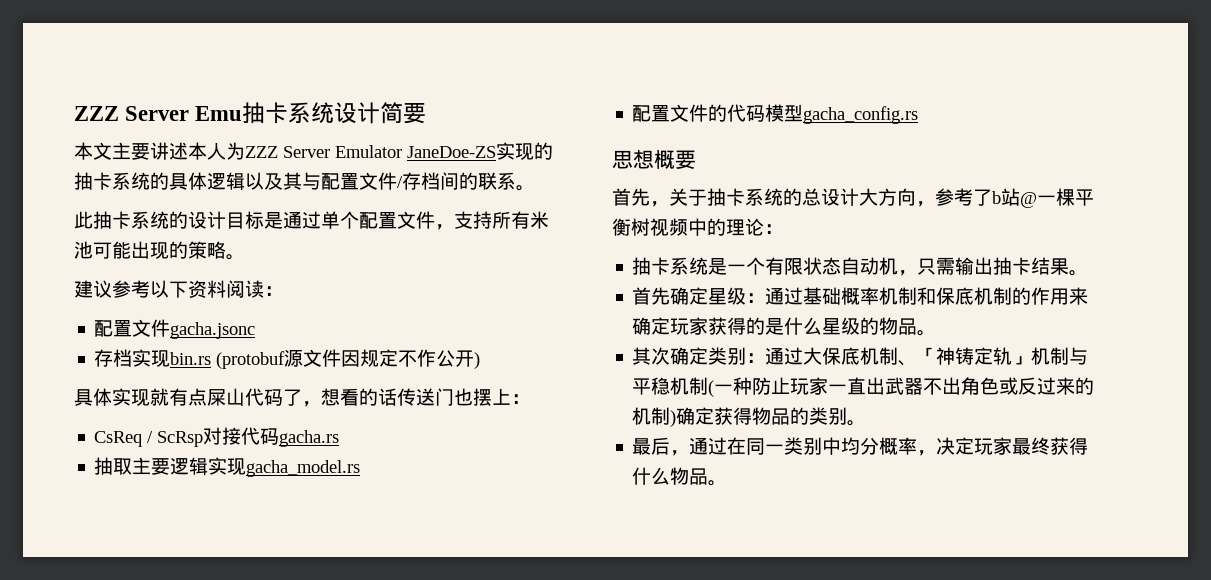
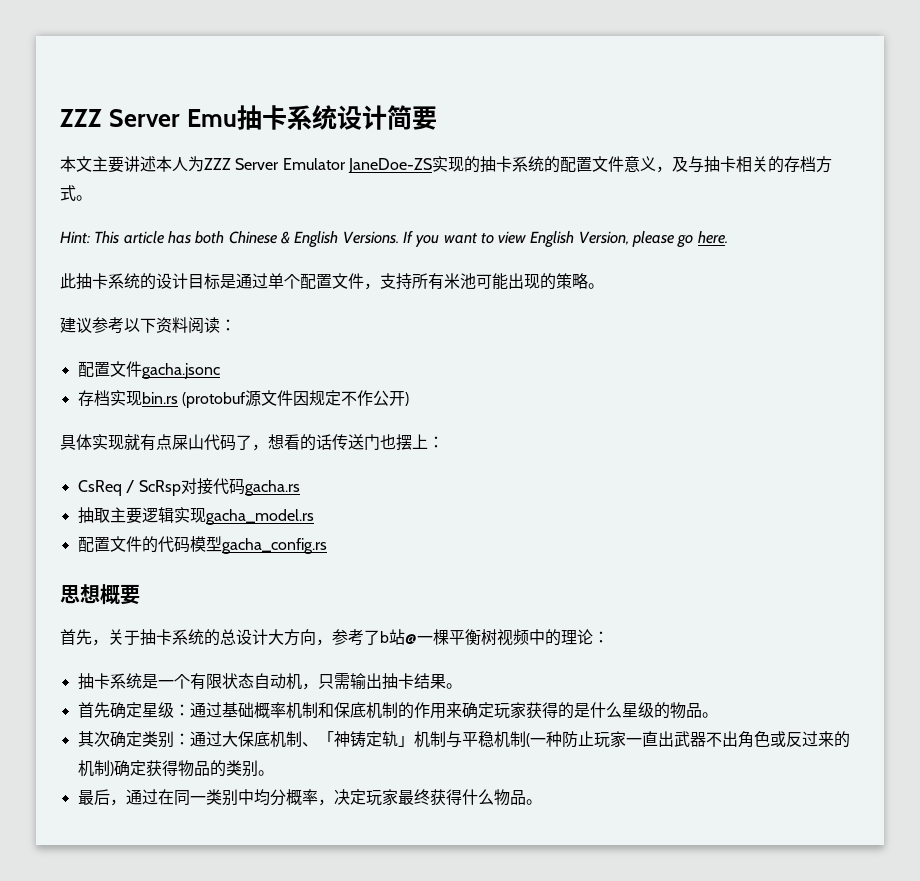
- 本文主要讲述本人为ZZZ Server Emulator JaneDoe-ZS实现的抽卡系统的具体逻辑以及其与配置文件/存档间的联系。
+ 本文主要讲述本人为ZZZ Server Emulator JaneDoe-ZS实现的抽卡系统的配置文件意义，及与抽卡相关的存档方式。
+ Hint: This article has both Chinese & English Versions. If you want to view English Version, please go here.

